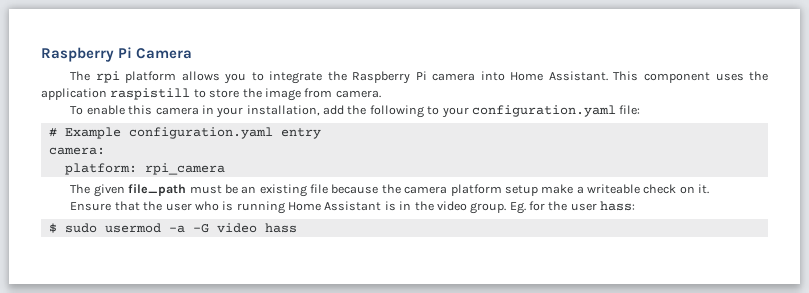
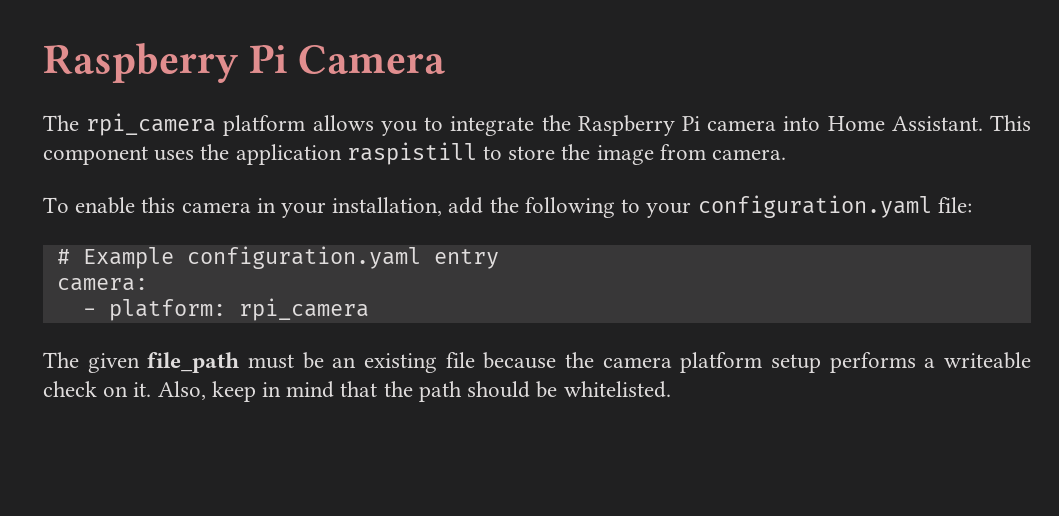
- The rpi platform allows you to integrate the Raspberry Pi camera into Home Assistant.
+ The rpi_camera platform allows you to integrate the Raspberry Pi camera into Home Assistant.
- platform: rpi_camera
+ - platform: rpi_camera
- The given file_path must be an existing file because the camera platform setup make a writeable check on it.
- Ensure that the user who is running Home Assistant is in the video group. Eg. for the user hass:
- $ sudo usermod -a -G video hass
+ The given file_path must be an existing file because the camera platform setup performs a writeable check on it. Also, keep in mind that the path should be whitelisted.

